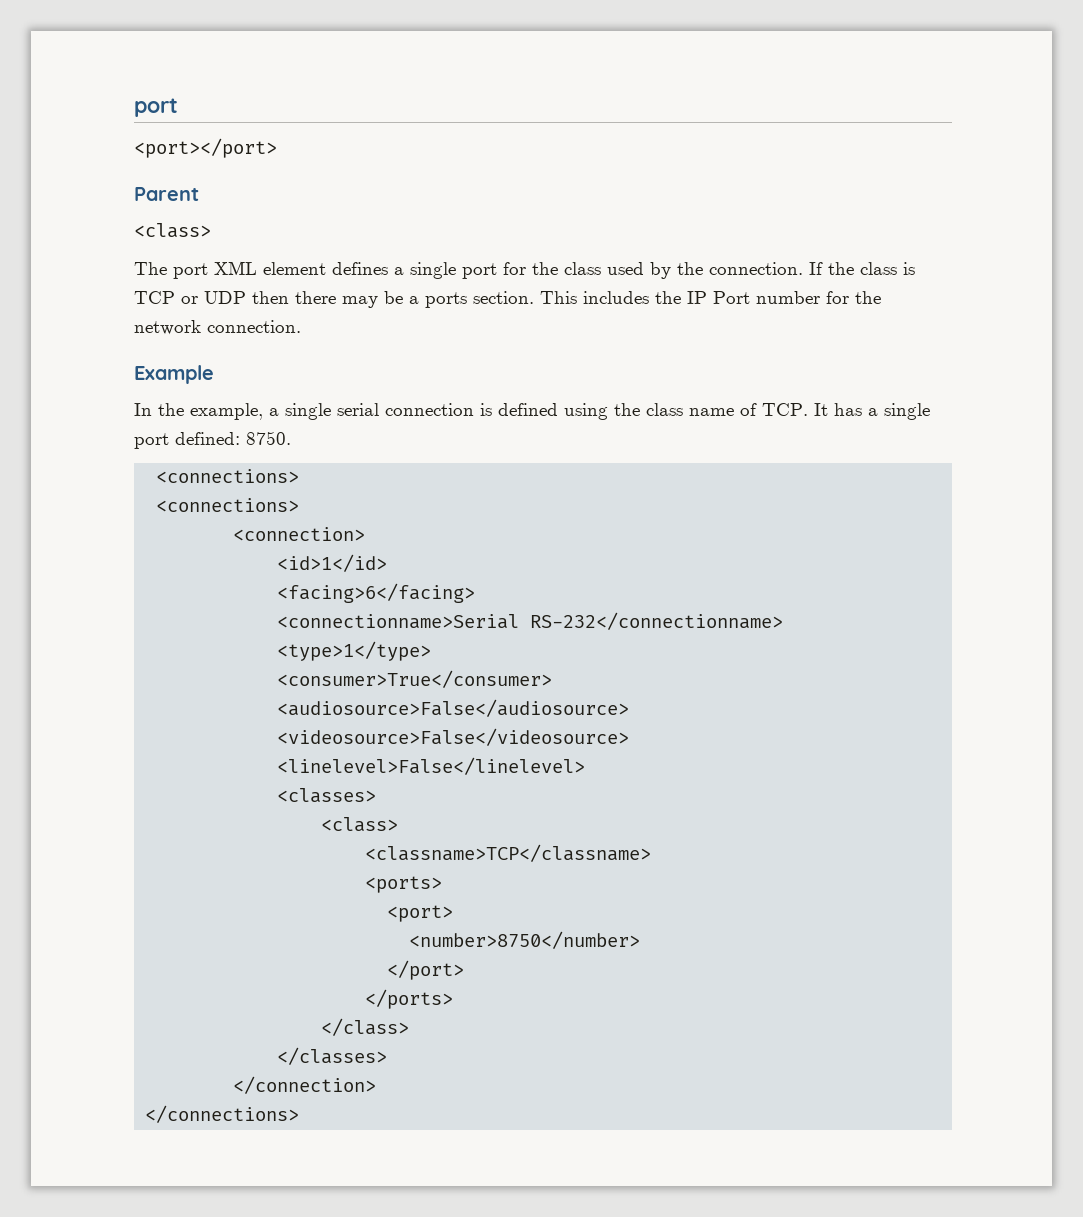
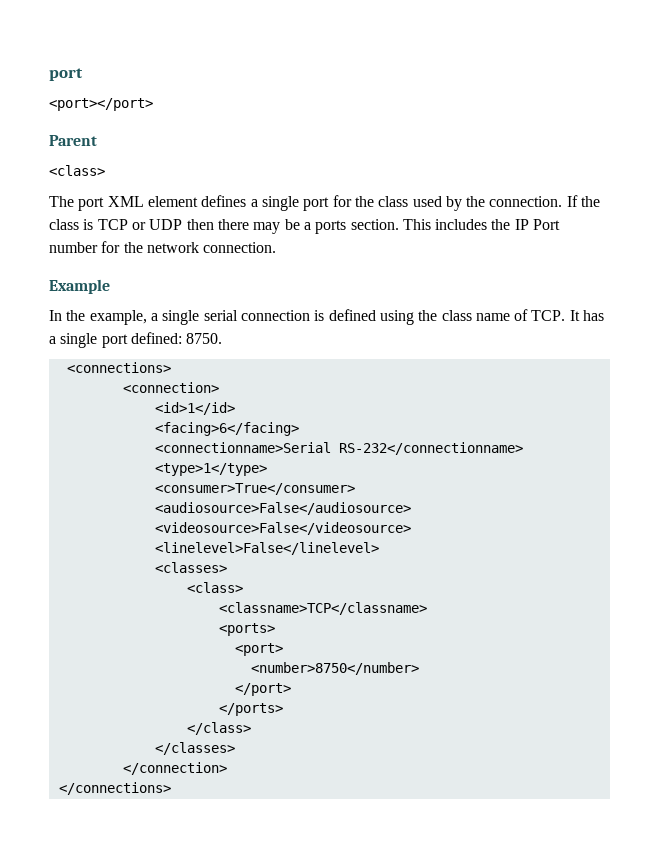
  In the example, a single serial connection is defined using the class name of TCP. It has a single port defined: 8750.
- <connections>

